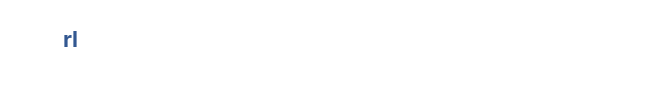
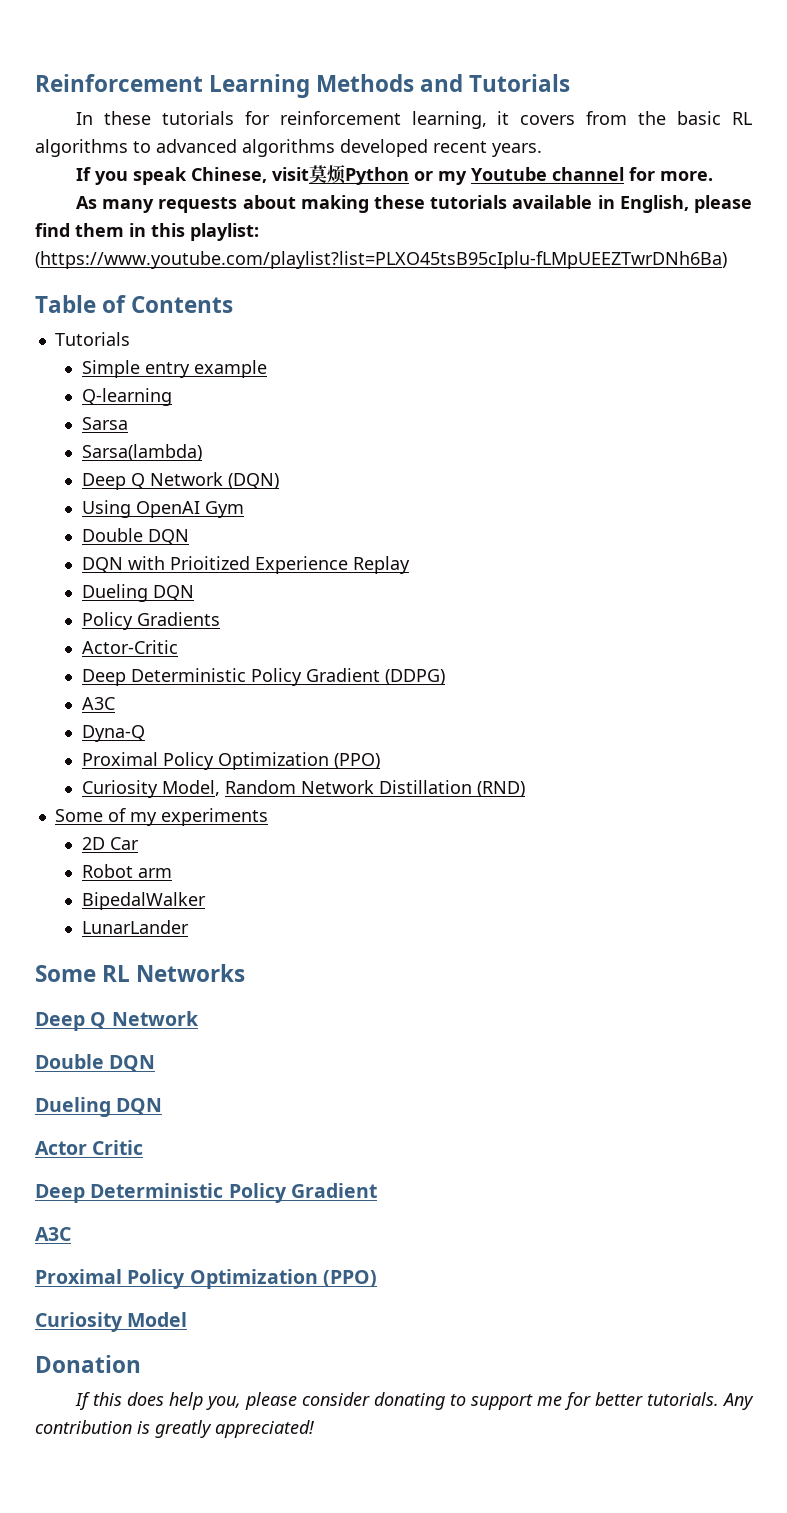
- rl
+ Reinforcement Learning Methods and Tutorials
+ In these tutorials for reinforcement learning, it covers from the basic RL algorithms to advanced algorithms developed recent years.
+ If you speak Chinese, visit莫烦Python or my Youtube channel for more.
+ As many requests about making these tutorials available in English, please find them in this playlist: (https://www.youtube.com/playlist?list=PLXO45tsB95cIplu-fLMpUEEZTwrDNh6Ba)
+ Table of Contents
+ Tutorials
+ Simple entry example
+ Q-learning
+ Sarsa
+ Sarsa(lambda)
+ Deep Q Network (DQN)
+ Using OpenAI Gym
+ Double DQN
+ DQN with Prioitized Experience Replay
+ Dueling DQN
+ Policy Gradients
+ Actor-Critic
+ Deep Deterministic Policy Gradient (DDPG)
+ A3C
+ Dyna-Q
+ Proximal Policy Optimization (PPO)
+ Curiosity Model, Random Network Distillation (RND)
+ Some of my experiments
+ 2D Car
+ Robot arm
+ BipedalWalker
+ LunarLander
+ Some RL Networks
+ Deep Q Network
+ Double DQN
+ Dueling DQN
+ Actor Critic
+ Deep Deterministic Policy Gradient
+ A3C
+ Proximal Policy Optimization (PPO)
+ Curiosity Model
+ Donation
+ If this does help you, please consider donating to support me for better tutorials. Any contribution is greatly appreciated!

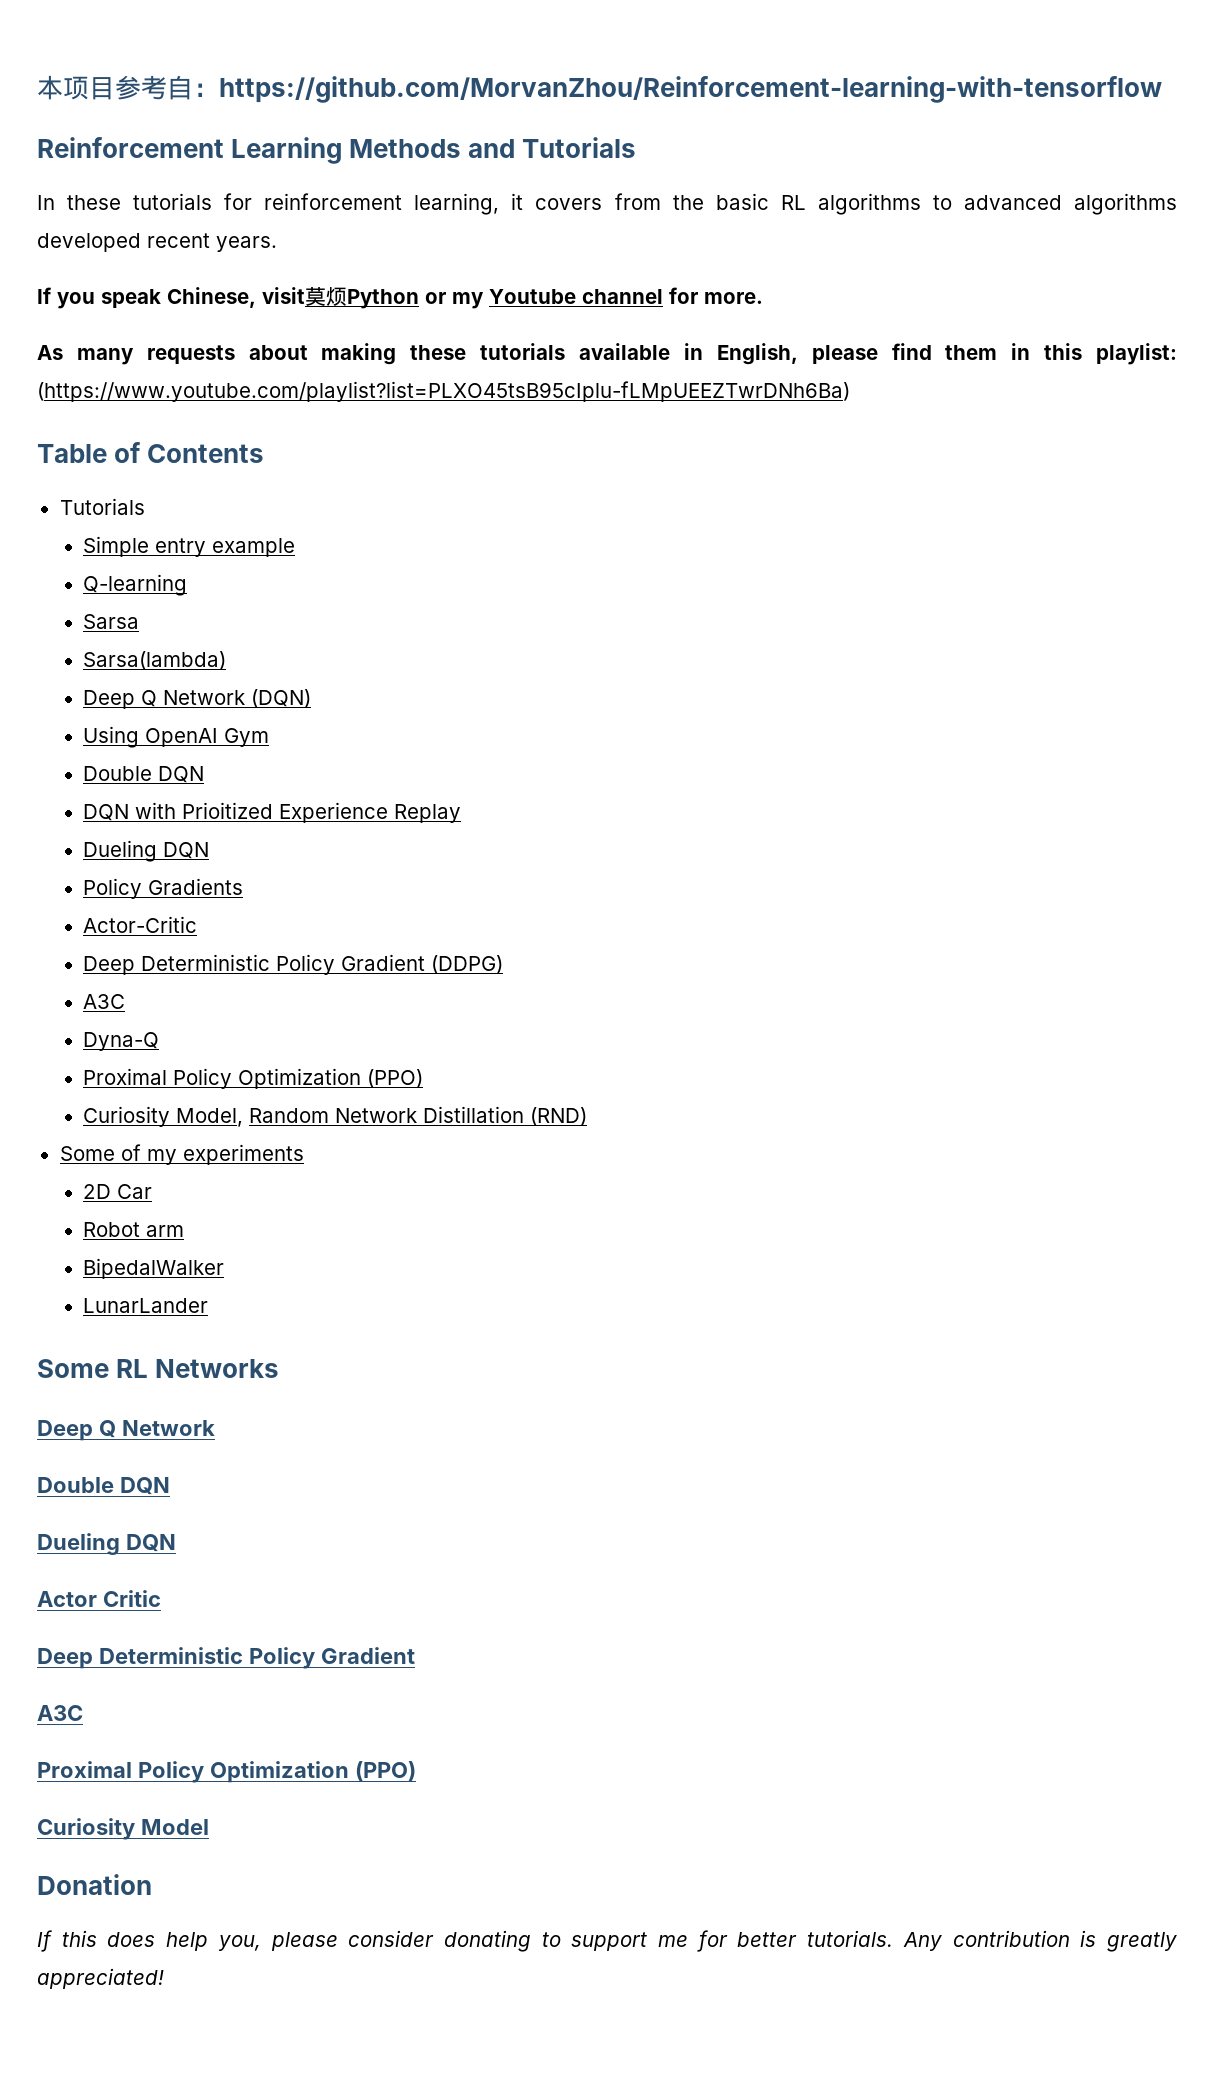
+ 本项目参考自：https://github.com/MorvanZhou/Reinforcement-learning-with-tensorflow

